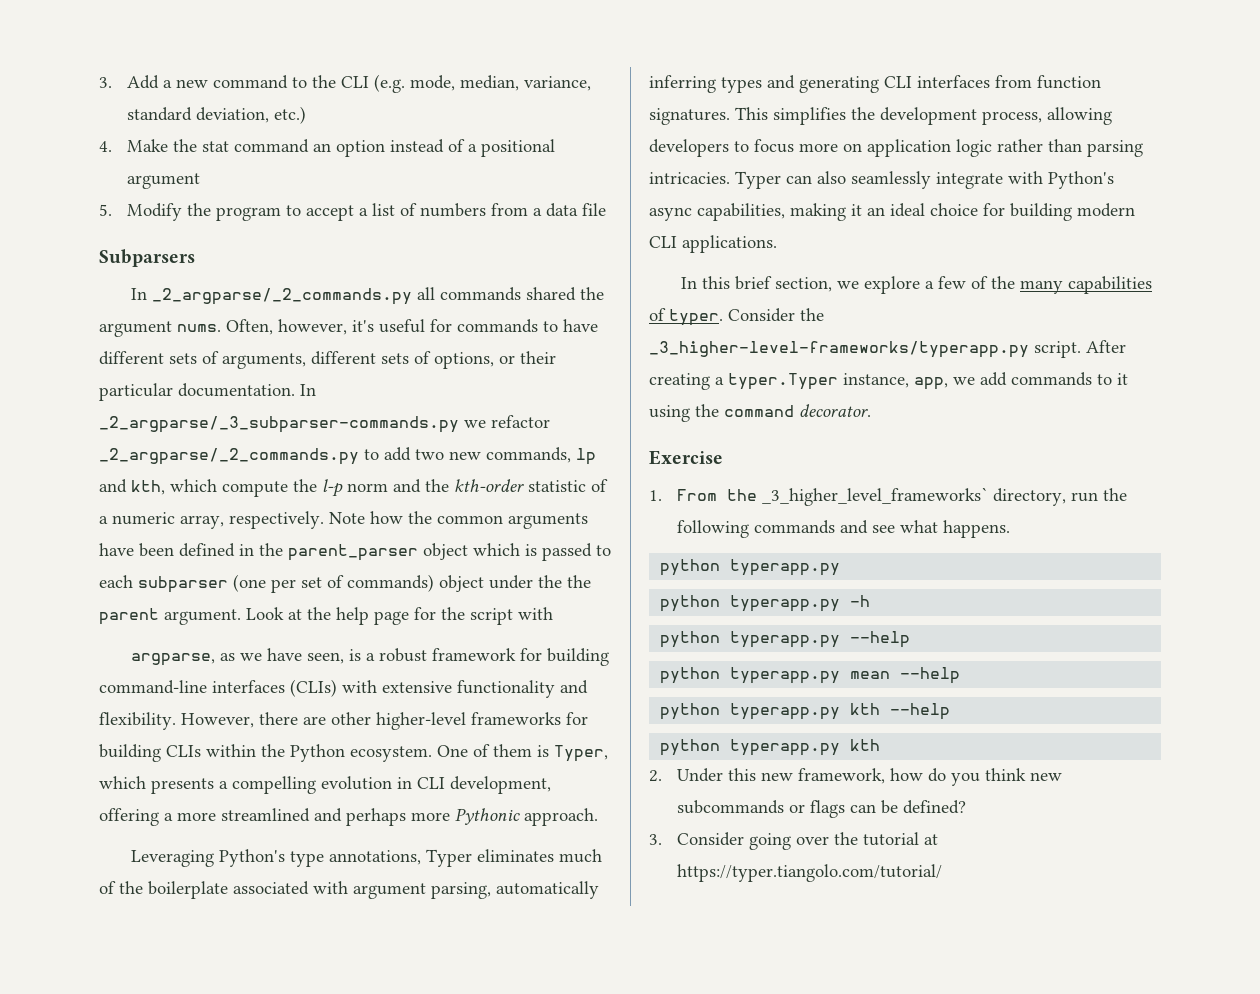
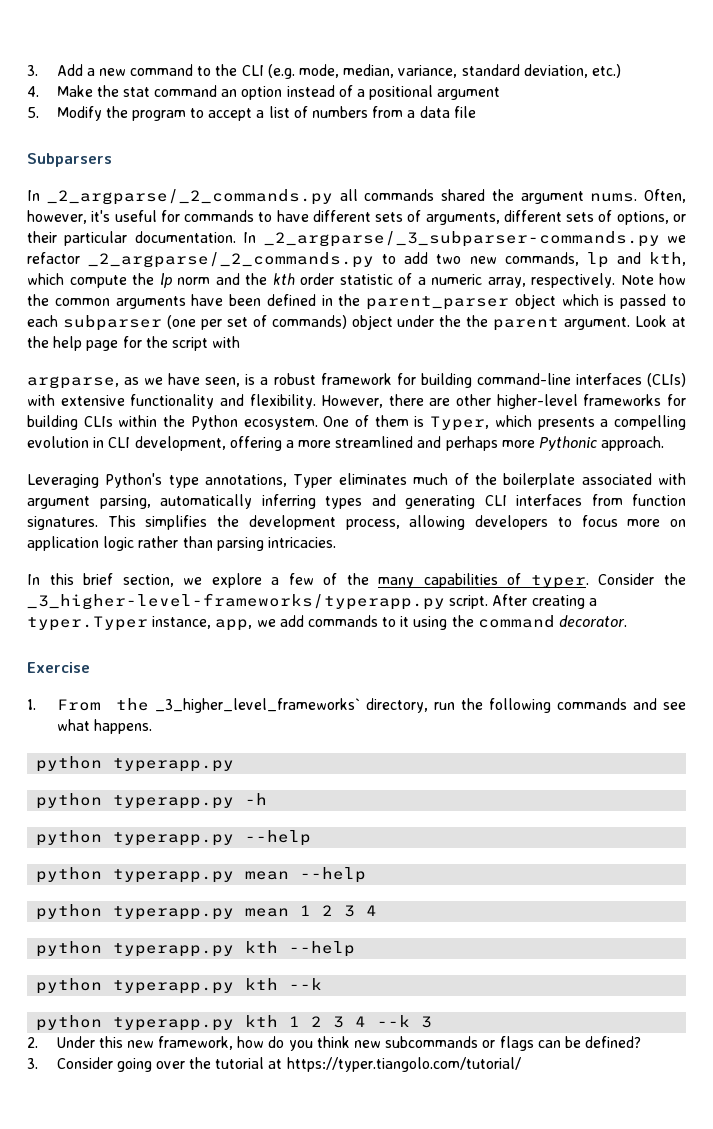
- In _2_argparse/_3_subparser-commands.py we refactor _2_argparse/_2_commands.py to add two new commands, lp and kth, which compute the l-p norm and the kth-order statistic of a numeric array, respectively.
+ In _2_argparse/_3_subparser-commands.py we refactor _2_argparse/_2_commands.py to add two new commands, lp and kth, which compute the lp norm and the kth order statistic of a numeric array, respectively.
- Typer can also seamlessly integrate with Python's async capabilities, making it an ideal choice for building modern CLI applications.
+ python typerapp.py mean 1 2 3 4
  python typerapp.py kth --help
- python typerapp.py kth
+ python typerapp.py kth --k
+ python typerapp.py kth 1 2 3 4 --k 3

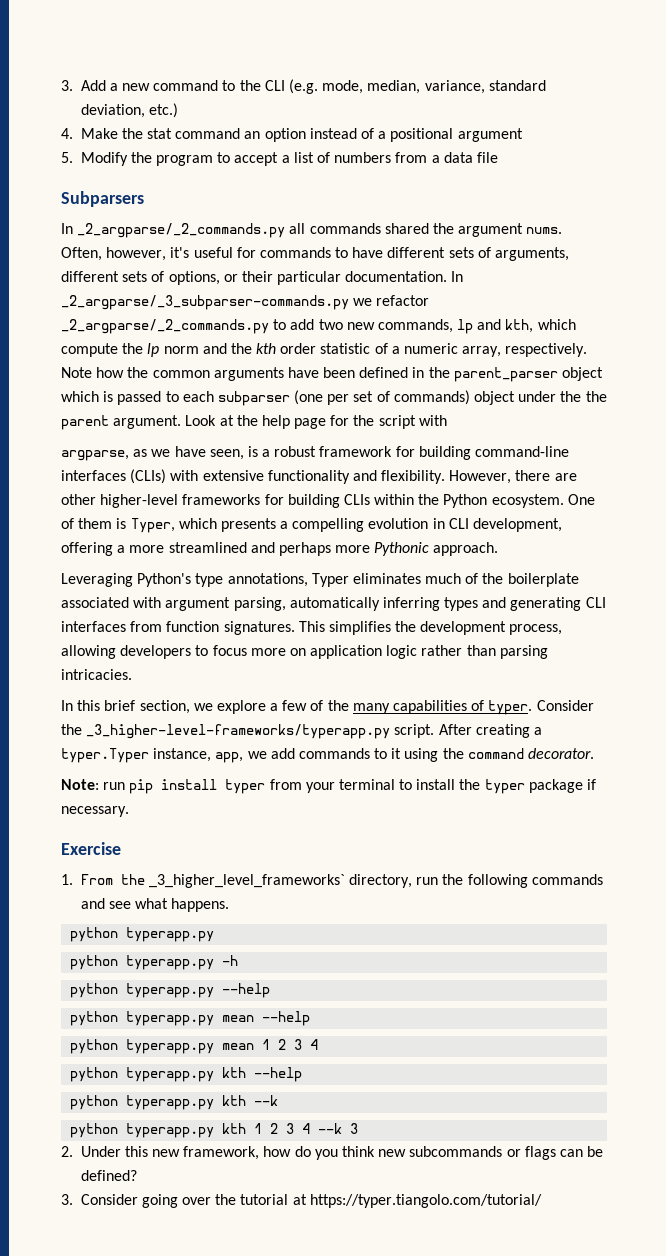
+ Note: run pip install typer from your terminal to install the typer package if necessary.

